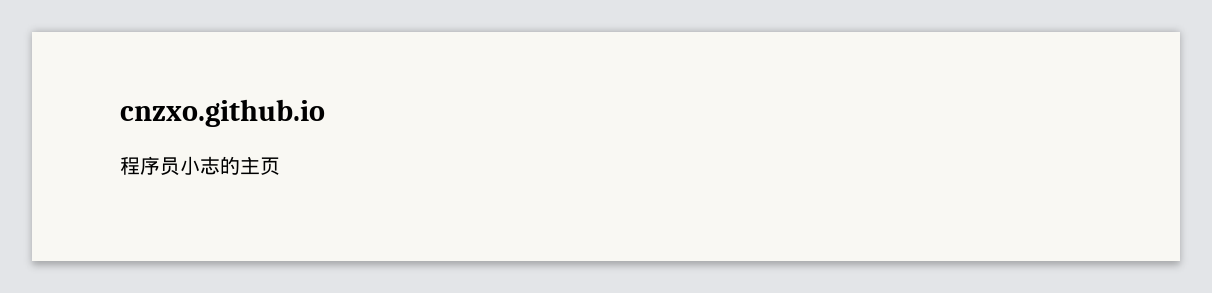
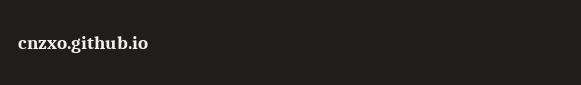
- 程序员小志的主页

